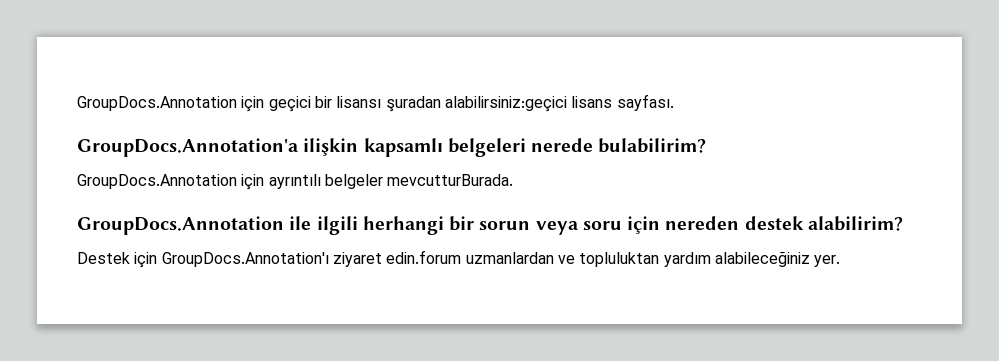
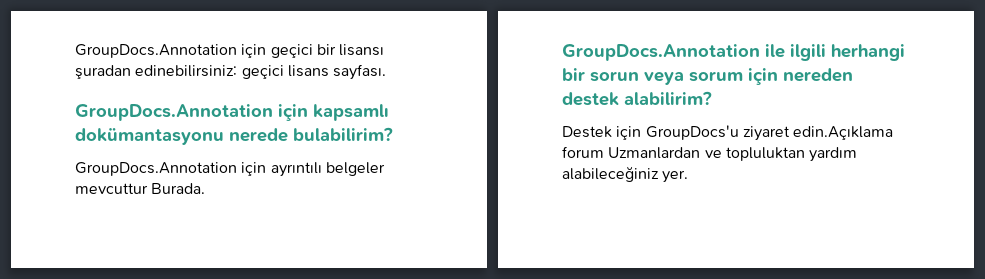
- GroupDocs.Annotation için geçici bir lisansı şuradan alabilirsiniz:geçici lisans sayfası.
+ GroupDocs.Annotation için geçici bir lisansı şuradan edinebilirsiniz: geçici lisans sayfası.
- GroupDocs.Annotation'a ilişkin kapsamlı belgeleri nerede bulabilirim?
+ GroupDocs.Annotation için kapsamlı dokümantasyonu nerede bulabilirim?
- GroupDocs.Annotation için ayrıntılı belgeler mevcutturBurada.
+ GroupDocs.Annotation için ayrıntılı belgeler mevcuttur Burada.
- GroupDocs.Annotation ile ilgili herhangi bir sorun veya soru için nereden destek alabilirim?
+ GroupDocs.Annotation ile ilgili herhangi bir sorun veya sorum için nereden destek alabilirim?
- Destek için GroupDocs.Annotation'ı ziyaret edin.forum uzmanlardan ve topluluktan yardım alabileceğiniz yer.
+ Destek için GroupDocs'u ziyaret edin.Açıklama forum Uzmanlardan ve topluluktan yardım alabileceğiniz yer.

